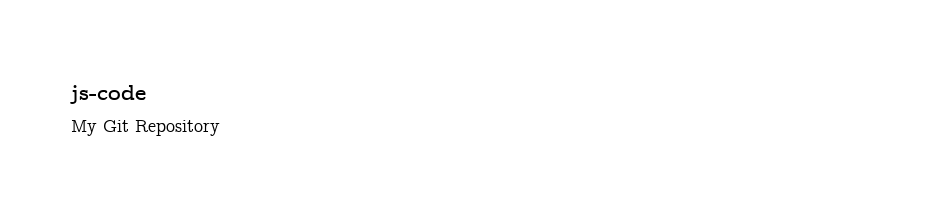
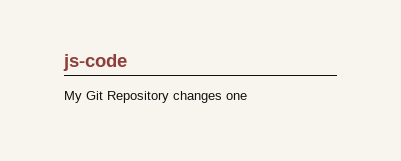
- My Git Repository
+ My Git Repository changes one

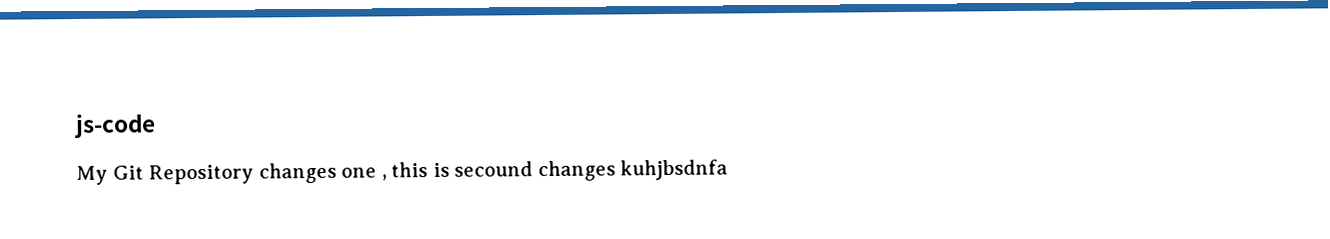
- My Git Repository changes one
+ My Git Repository changes one , this is secound changes kuhjbsdnfa

